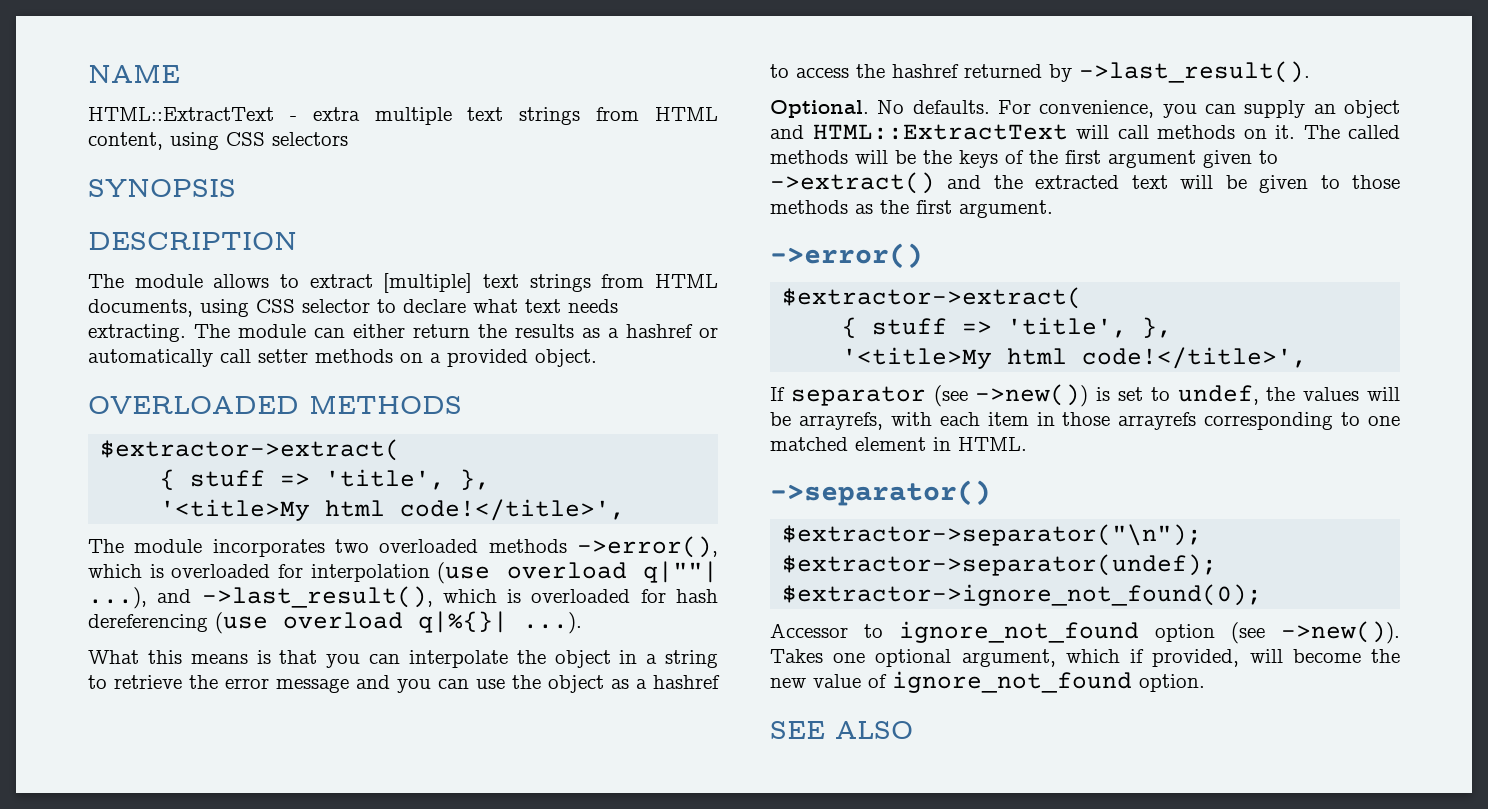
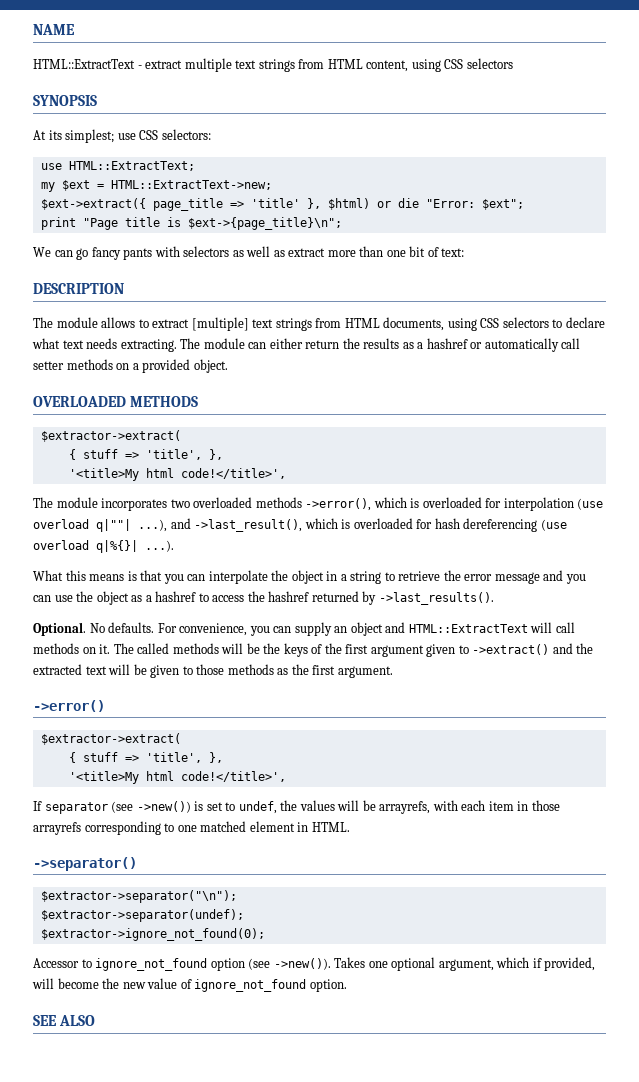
- HTML::ExtractText - extra multiple text strings from HTML content, using CSS selectors
+ HTML::ExtractText - extract multiple text strings from HTML content, using CSS selectors
+ At its simplest; use CSS selectors:
+ use HTML::ExtractText;
+ my $ext = HTML::ExtractText->new;
+ $ext->extract({ page_title => 'title' }, $html) or die "Error: $ext";
+ print "Page title is $ext->{page_title}\n";
+ We can go fancy pants with selectors as well as extract more than one bit of text:
- The module allows to extract [multiple] text strings from HTML documents, using CSS selector to declare what text needs extracting.
+ The module allows to extract [multiple] text strings from HTML documents, using CSS selectors to declare what text needs extracting.
- What this means is that you can interpolate the object in a string to retrieve the error message and you can use the object as a hashref to access the hashref returned by ->last_result().
+ What this means is that you can interpolate the object in a string to retrieve the error message and you can use the object as a hashref to access the hashref returned by ->last_results().

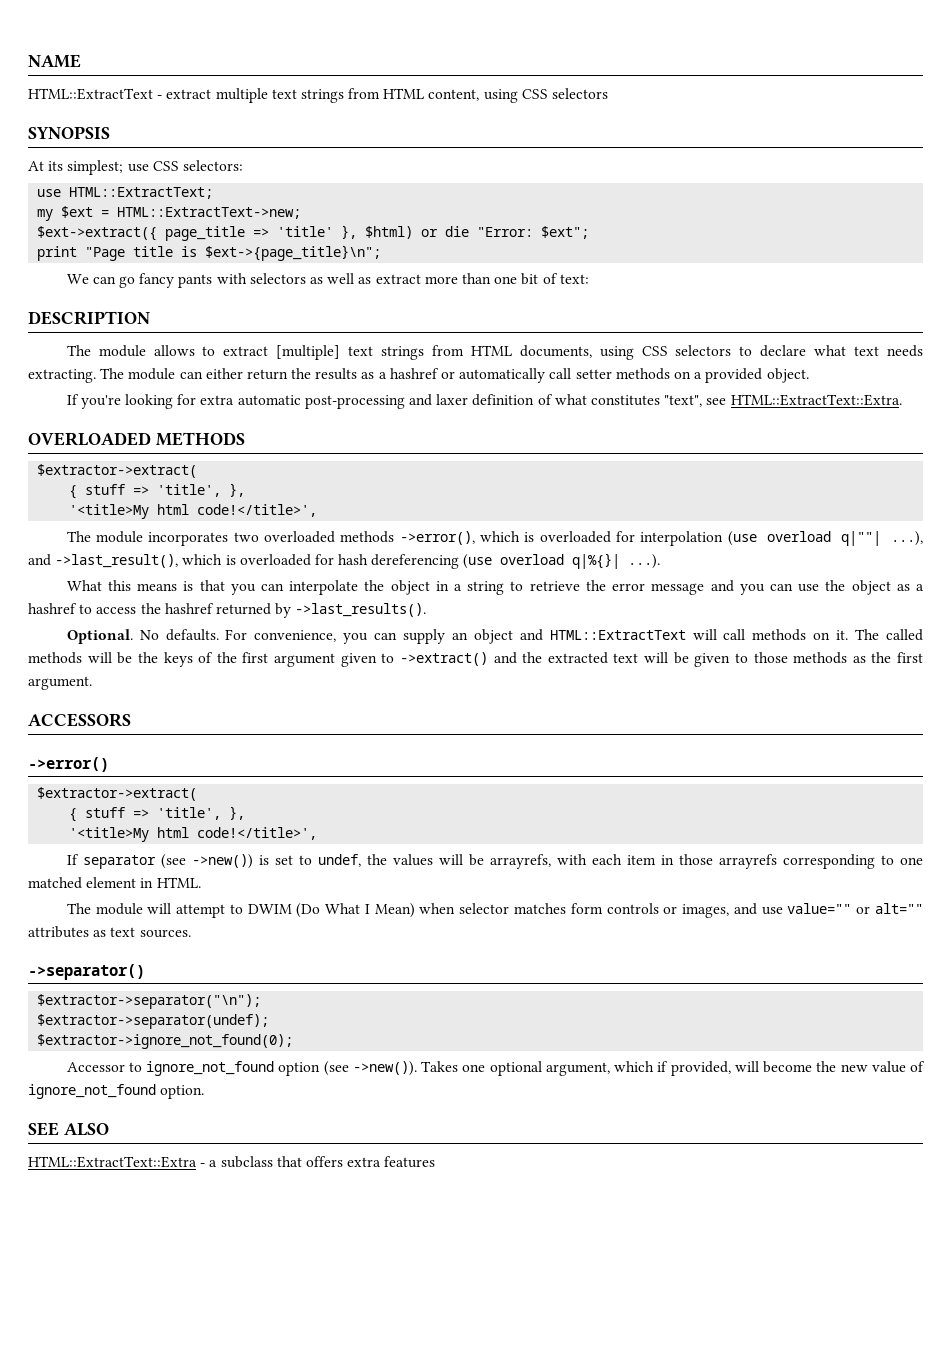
+ If you're looking for extra automatic post-processing and laxer definition of what constitutes "text", see HTML::ExtractText::Extra.
+ ACCESSORS
+ The module will attempt to DWIM (Do What I Mean) when selector matches form controls or images, and use value="" or alt="" attributes as text sources.
+ HTML::ExtractText::Extra - a subclass that offers extra features

